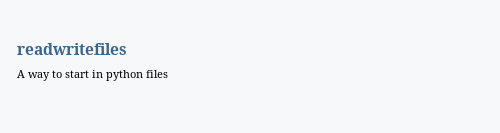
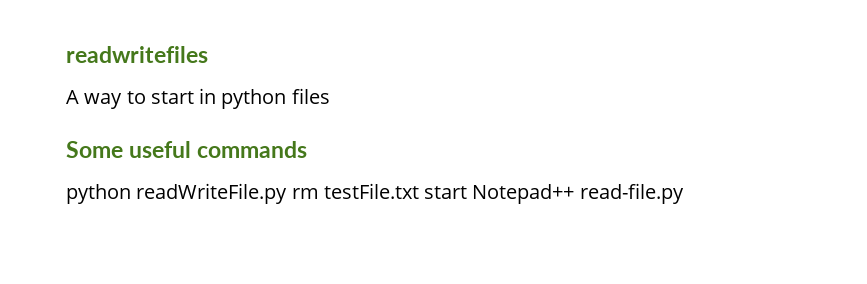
+ Some useful commands
+ python readWriteFile.py rm testFile.txt start Notepad++ read-file.py

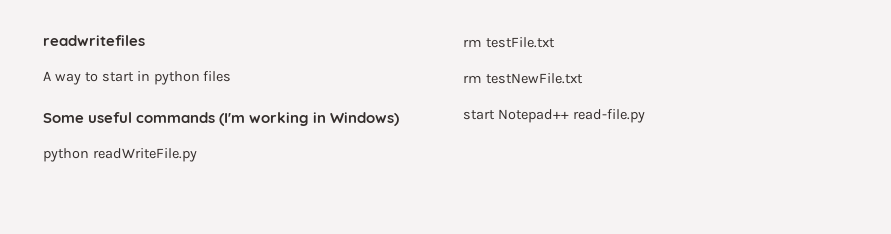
- Some useful commands
+ Some useful commands (I'm working in Windows)
- python readWriteFile.py rm testFile.txt start Notepad++ read-file.py
+ python readWriteFile.py
+ rm testFile.txt
+ rm testNewFile.txt
+ start Notepad++ read-file.py

